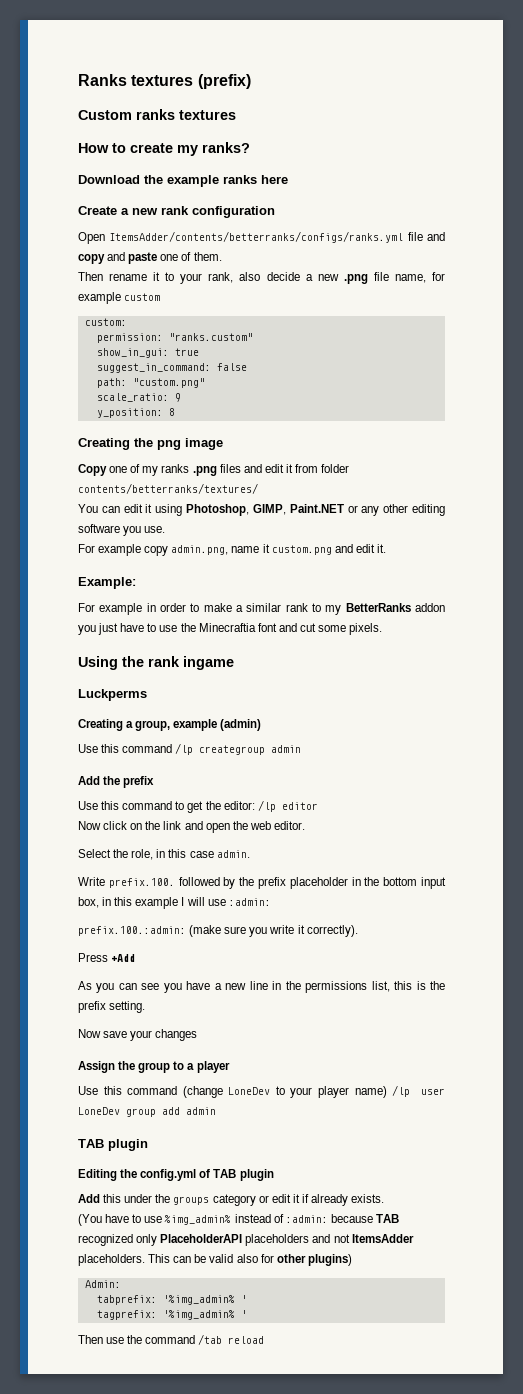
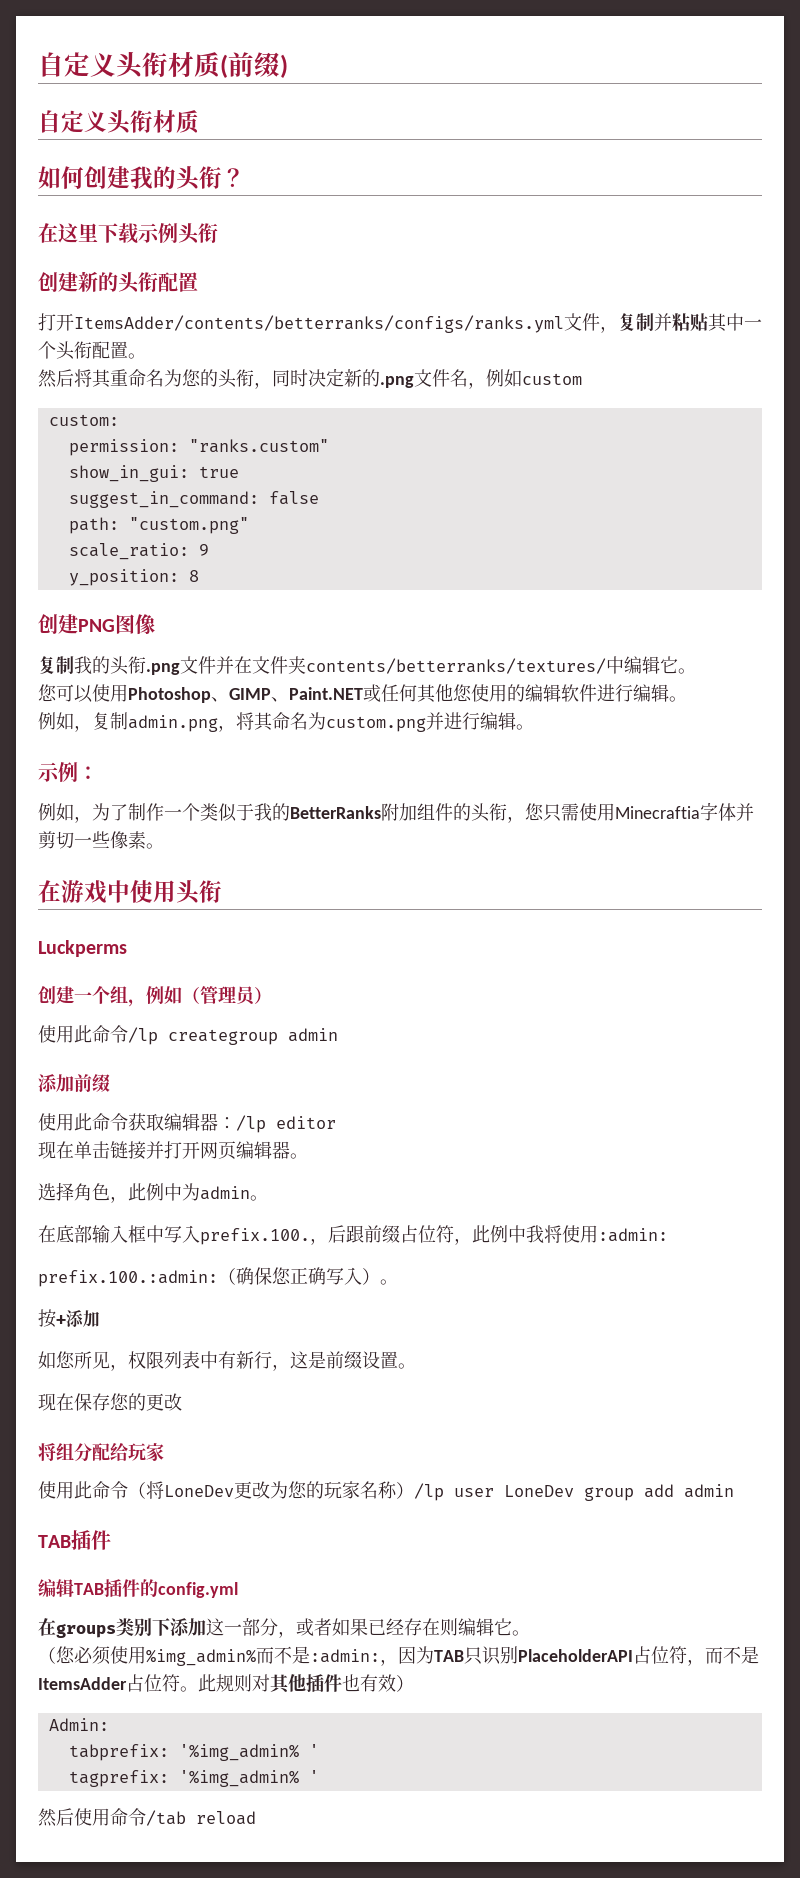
- Ranks textures (prefix)
- Custom ranks textures
- How to create my ranks?
- Download the example ranks here
- Create a new rank configuration
- Open ItemsAdder/contents/betterranks/configs/ranks.yml file and copy and paste one of them.
- Then rename it to your rank, also decide a new .png file name, for example custom
+ 自定义头衔材质(前缀)
+ 自定义头衔材质
+ 如何创建我的头衔？
+ 在这里下载示例头衔
+ 创建新的头衔配置
+ 打开ItemsAdder/contents/betterranks/configs/ranks.yml文件，复制并粘贴其中一个头衔配置。
+ 然后将其重命名为您的头衔，同时决定新的.png文件名，例如custom
- Creating the png image
- Copy one of my ranks .png files and edit it from folder contents/betterranks/textures/
- You can edit it using Photoshop, GIMP, Paint.NET or any other editing software you use.
- For example copy admin.png, name it custom.png and edit it.
- Example:
- For example in order to make a similar rank to my BetterRanks addon you just have to use the Minecraftia font and cut some pixels.
- Using the rank ingame
+ 创建PNG图像
+ 复制我的头衔.png文件并在文件夹contents/betterranks/textures/中编辑它。
+ 您可以使用Photoshop、GIMP、Paint.NET或任何其他您使用的编辑软件进行编辑。
+ 例如，复制admin.png，将其命名为custom.png并进行编辑。
+ 示例：
+ 例如，为了制作一个类似于我的BetterRanks附加组件的头衔，您只需使用Minecraftia字体并剪切一些像素。
+ 在游戏中使用头衔
  Luckperms
- Creating a group, example (admin)
- Use this command /lp creategroup admin
- Add the prefix
- Use this command to get the editor: /lp editor
- Now click on the link and open the web editor.
- Select the role, in this case admin.
- Write prefix.100. followed by the prefix placeholder in the bottom input box, in this example I will use :admin:
- prefix.100.:admin: (make sure you write it correctly).
- Press +Add
- As you can see you have a new line in the permissions list, this is the prefix setting.
- Now save your changes
- Assign the group to a player
- Use this command (change LoneDev to your player name) /lp user LoneDev group add admin
- TAB plugin
- Editing the config.yml of TAB plugin
- Add this under the groups category or edit it if already exists.
- (You have to use %img_admin% instead of :admin: because TAB recognized only PlaceholderAPI placeholders and not ItemsAdder placeholders. This can be valid also for other plugins)
+ 创建一个组，例如（管理员）
+ 使用此命令/lp creategroup admin
+ 添加前缀
+ 使用此命令获取编辑器：/lp editor
+ 现在单击链接并打开网页编辑器。
+ 选择角色，此例中为admin。
+ 在底部输入框中写入prefix.100.，后跟前缀占位符，此例中我将使用:admin:
+ prefix.100.:admin:（确保您正确写入）。
+ 按+添加
+ 如您所见，权限列表中有新行，这是前缀设置。
+ 现在保存您的更改
+ 将组分配给玩家
+ 使用此命令（将LoneDev更改为您的玩家名称）/lp user LoneDev group add admin
+ TAB插件
+ 编辑TAB插件的config.yml
+ 在groups类别下添加这一部分，或者如果已经存在则编辑它。
+ （您必须使用%img_admin%而不是:admin:，因为TAB只识别PlaceholderAPI占位符，而不是ItemsAdder占位符。此规则对其他插件也有效）
- Then use the command /tab reload
+ 然后使用命令/tab reload

